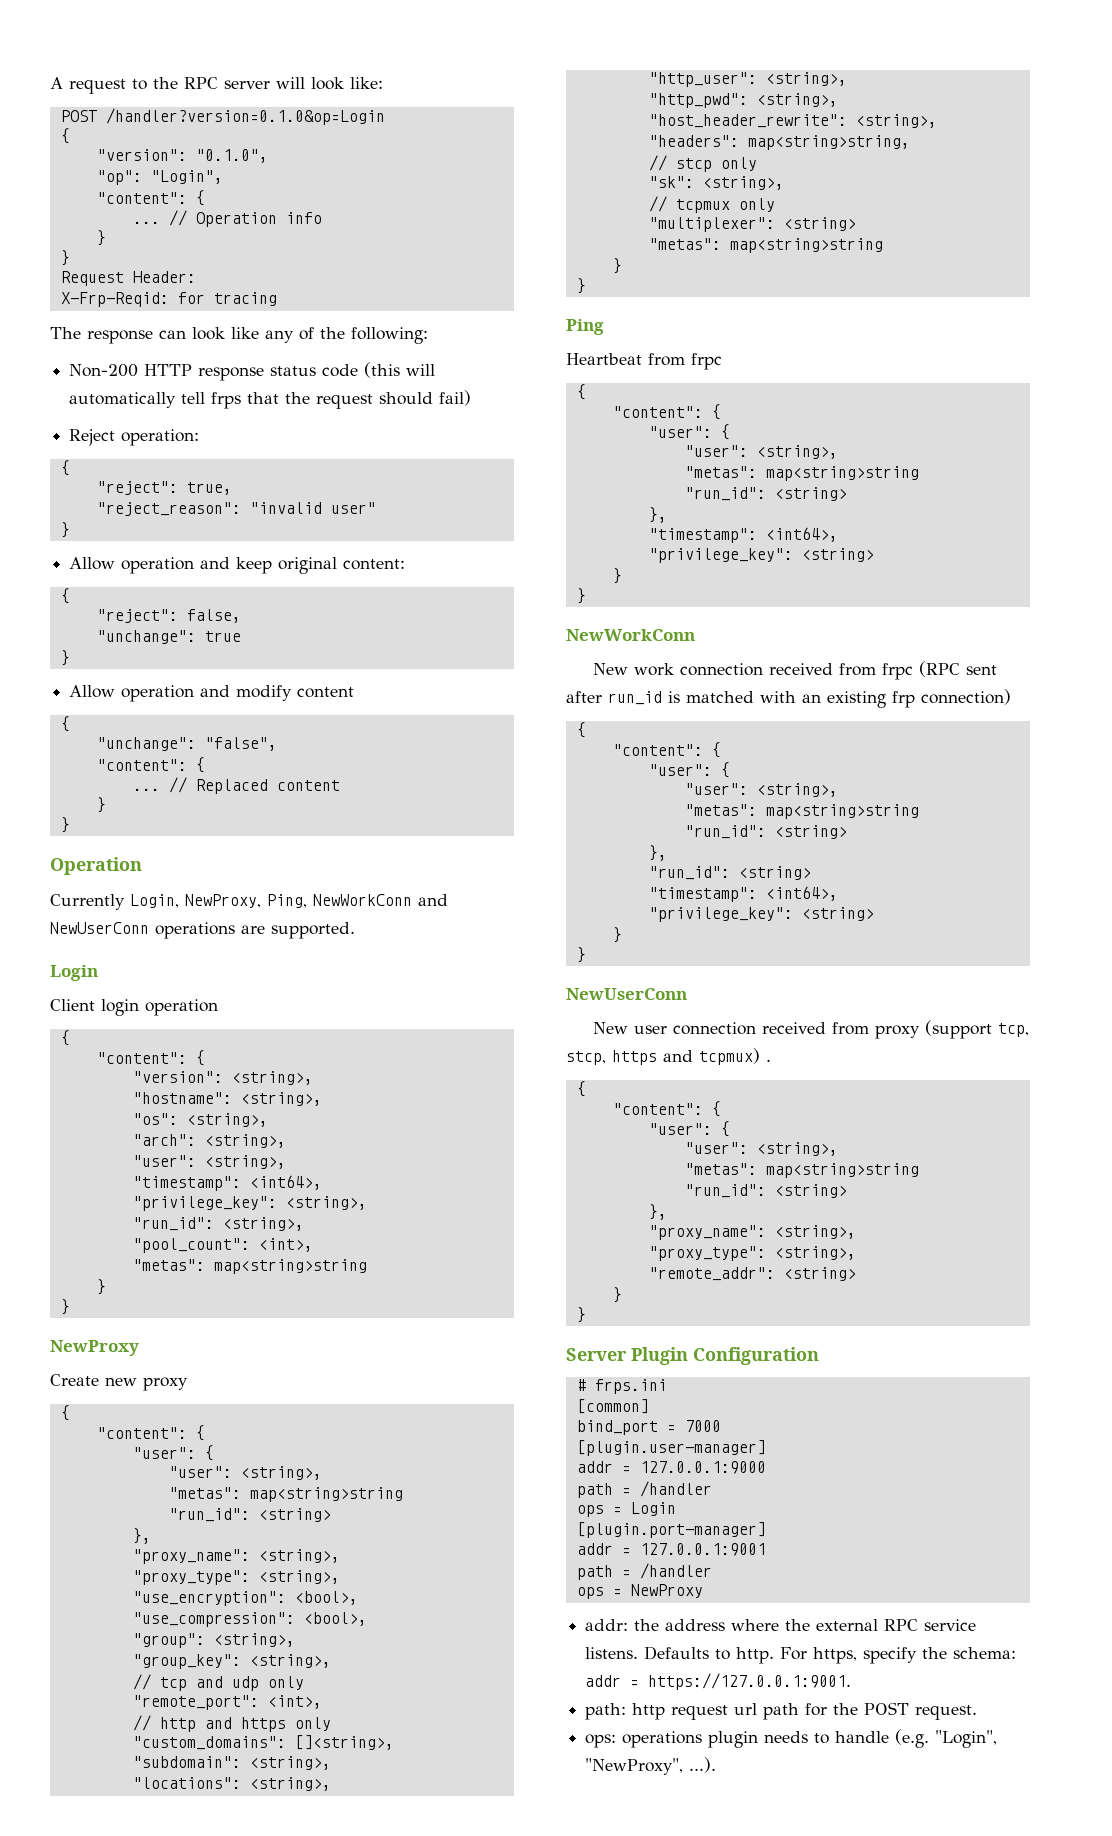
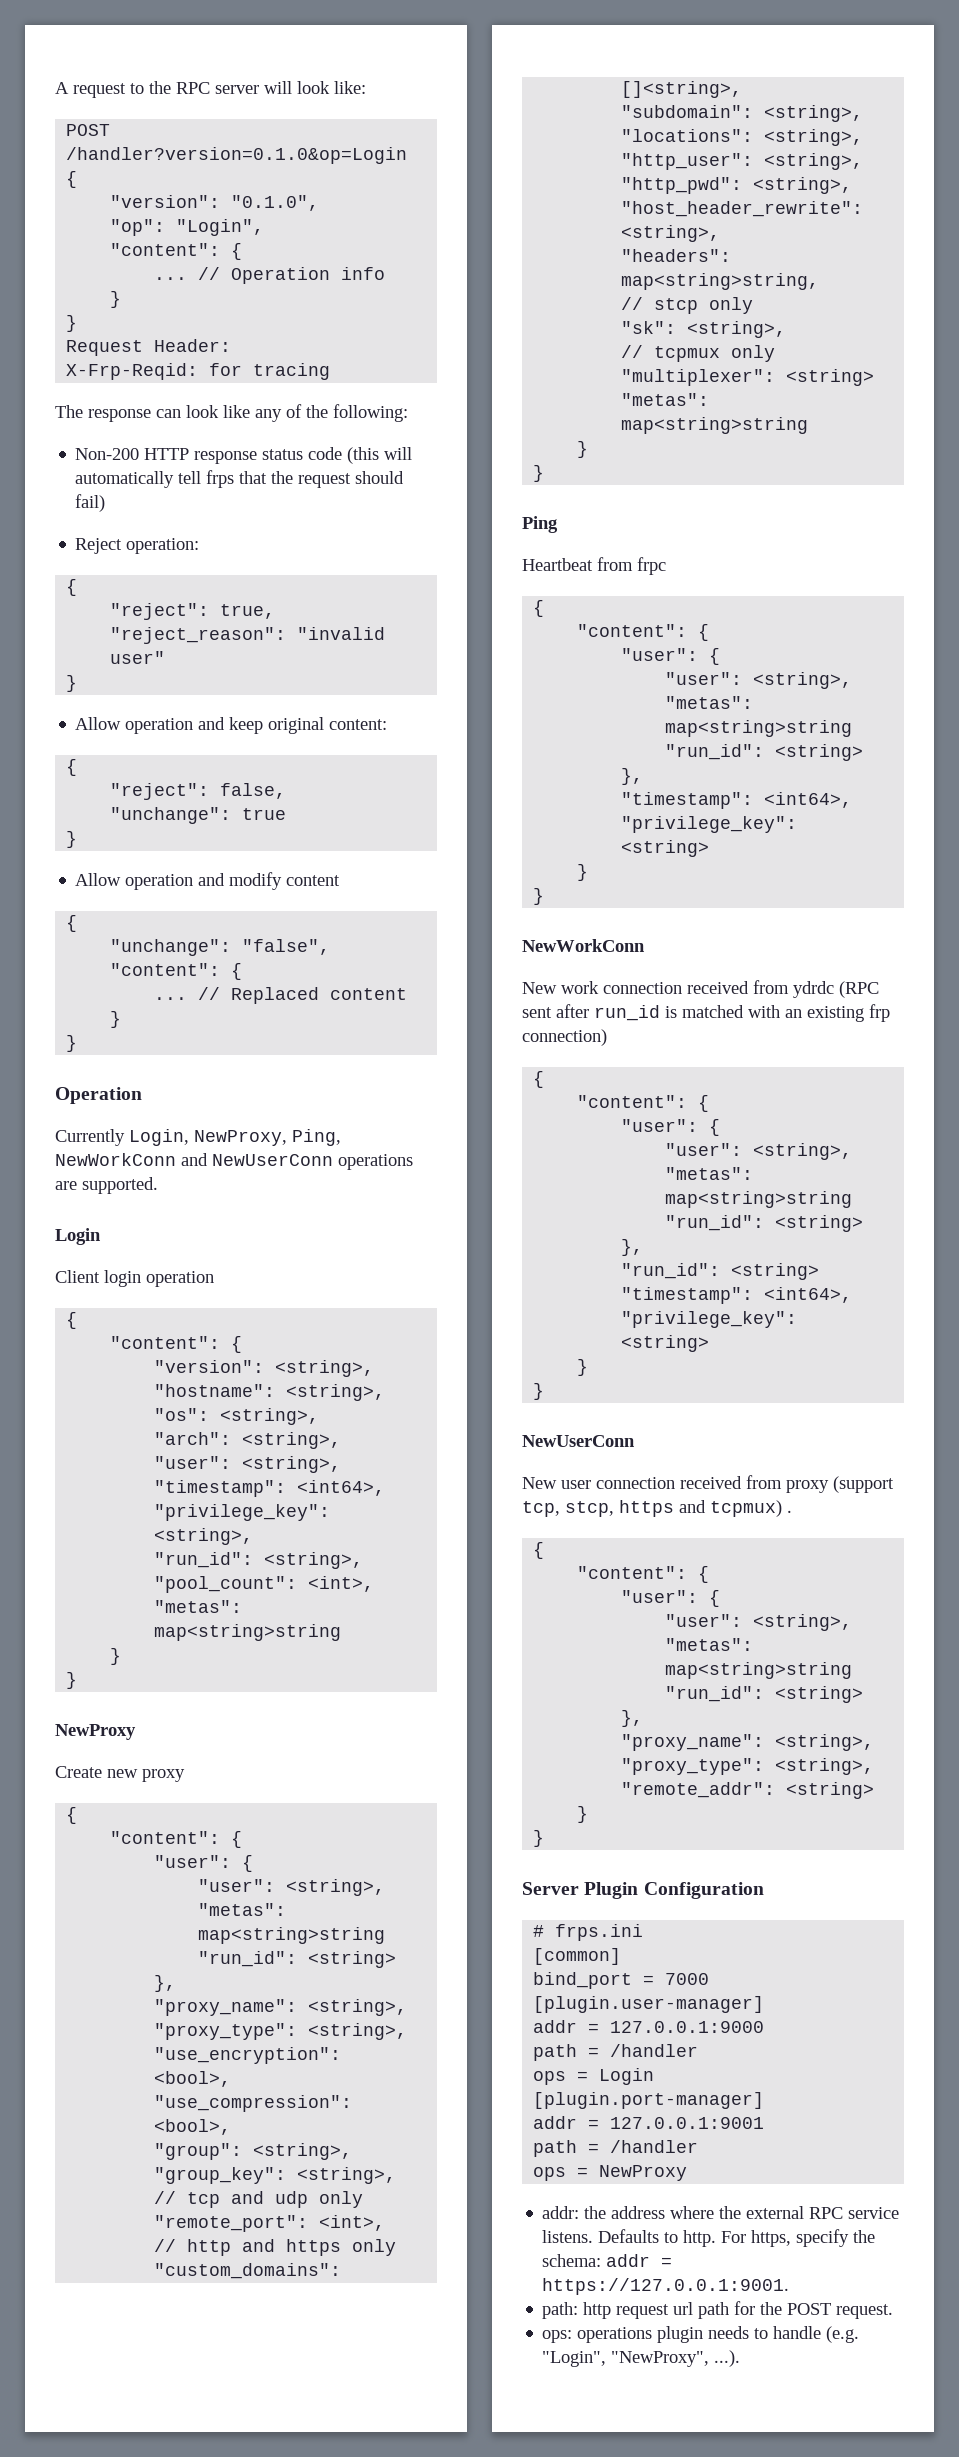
- New work connection received from frpc (RPC sent after run_id is matched with an existing frp connection)
+ New work connection received from ydrdc (RPC sent after run_id is matched with an existing frp connection)

